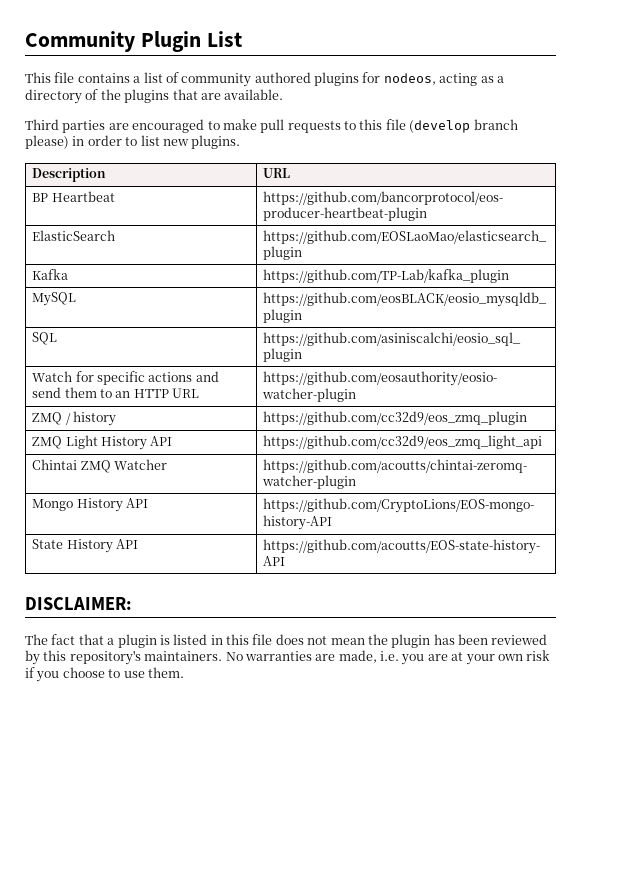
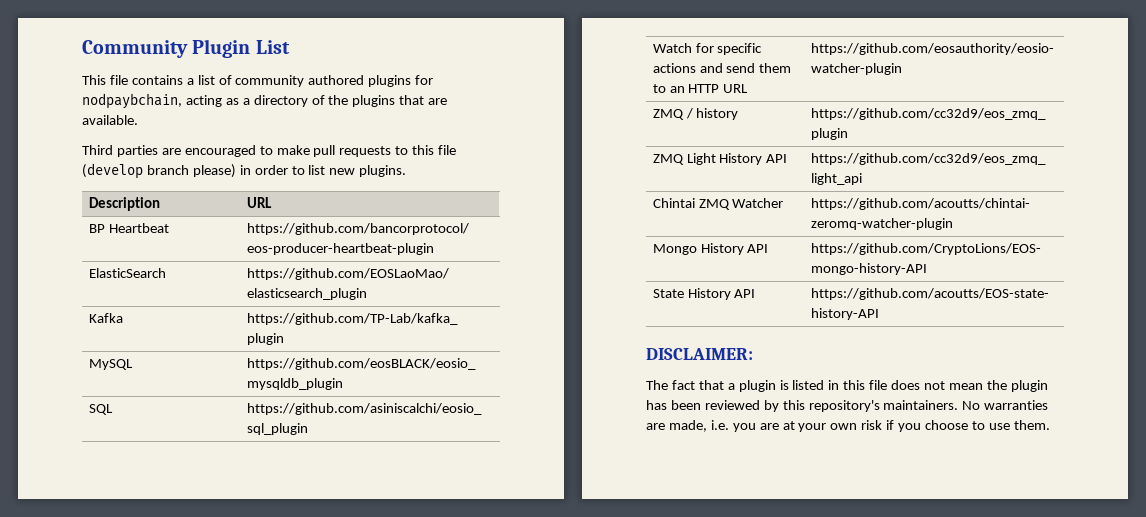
- This file contains a list of community authored plugins for nodeos, acting as a directory of the plugins that are available.
+ This file contains a list of community authored plugins for nodpaybchain, acting as a directory of the plugins that are available.

